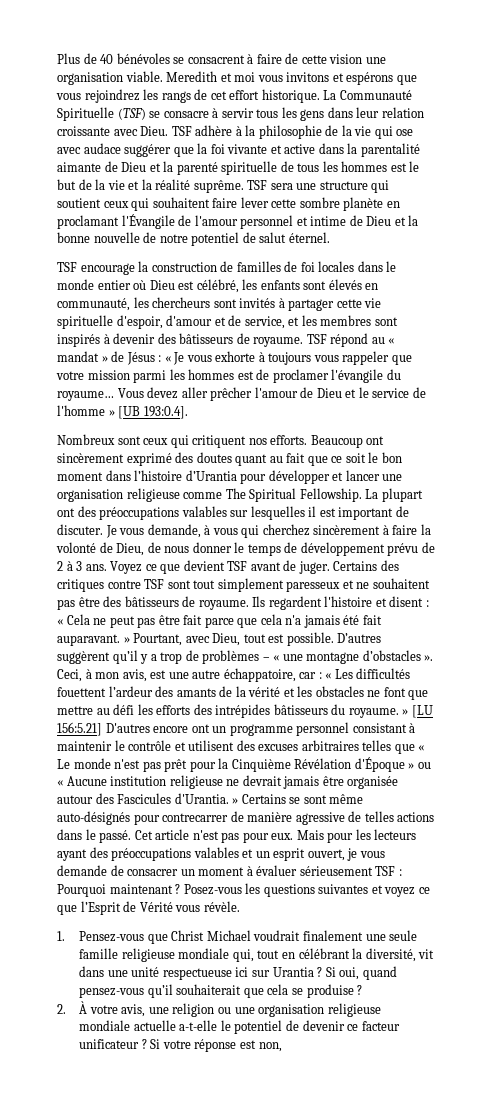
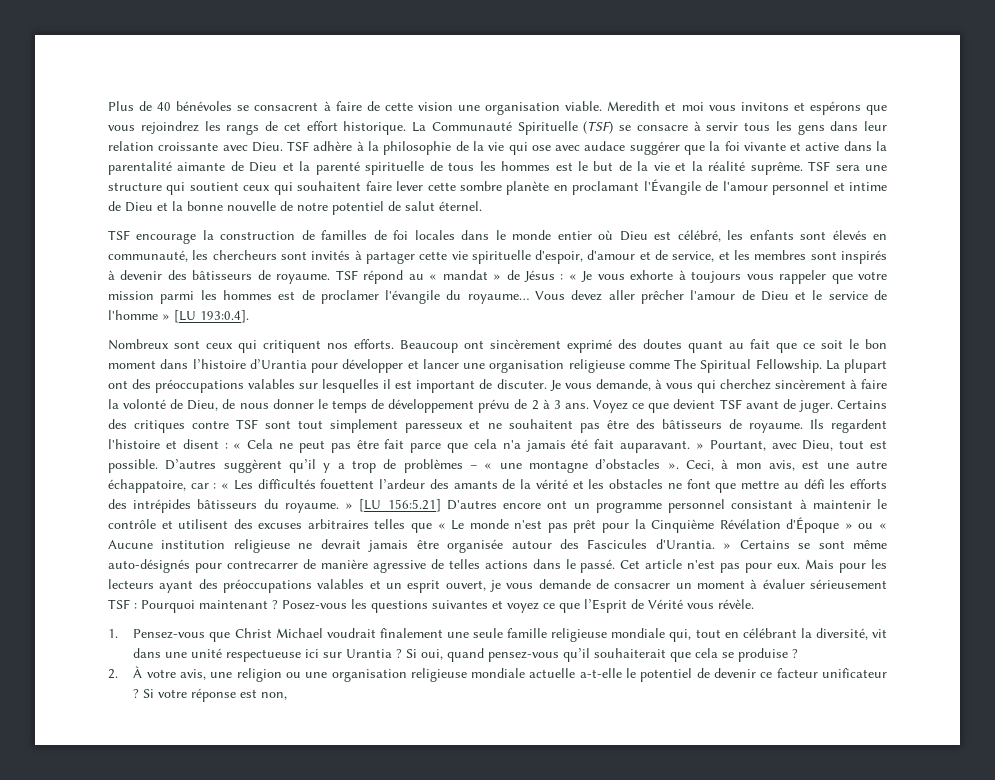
- Vous devez aller prêcher l'amour de Dieu et le service de l'homme » [UB 193:0.4].
+ Vous devez aller prêcher l'amour de Dieu et le service de l'homme » [LU 193:0.4].

